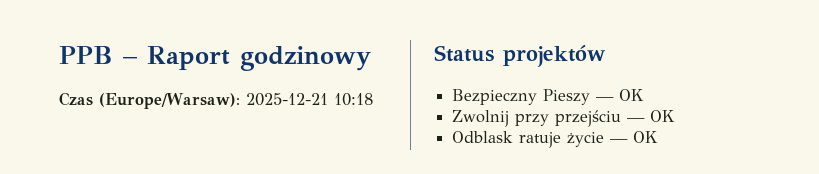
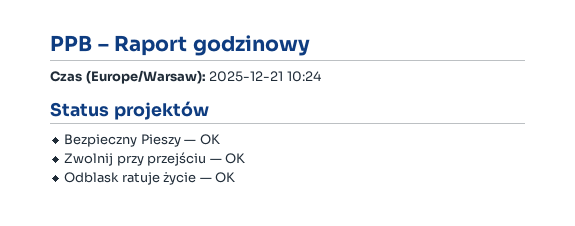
- Czas (Europe/Warsaw): 2025-12-21 10:18
+ Czas (Europe/Warsaw): 2025-12-21 10:24

